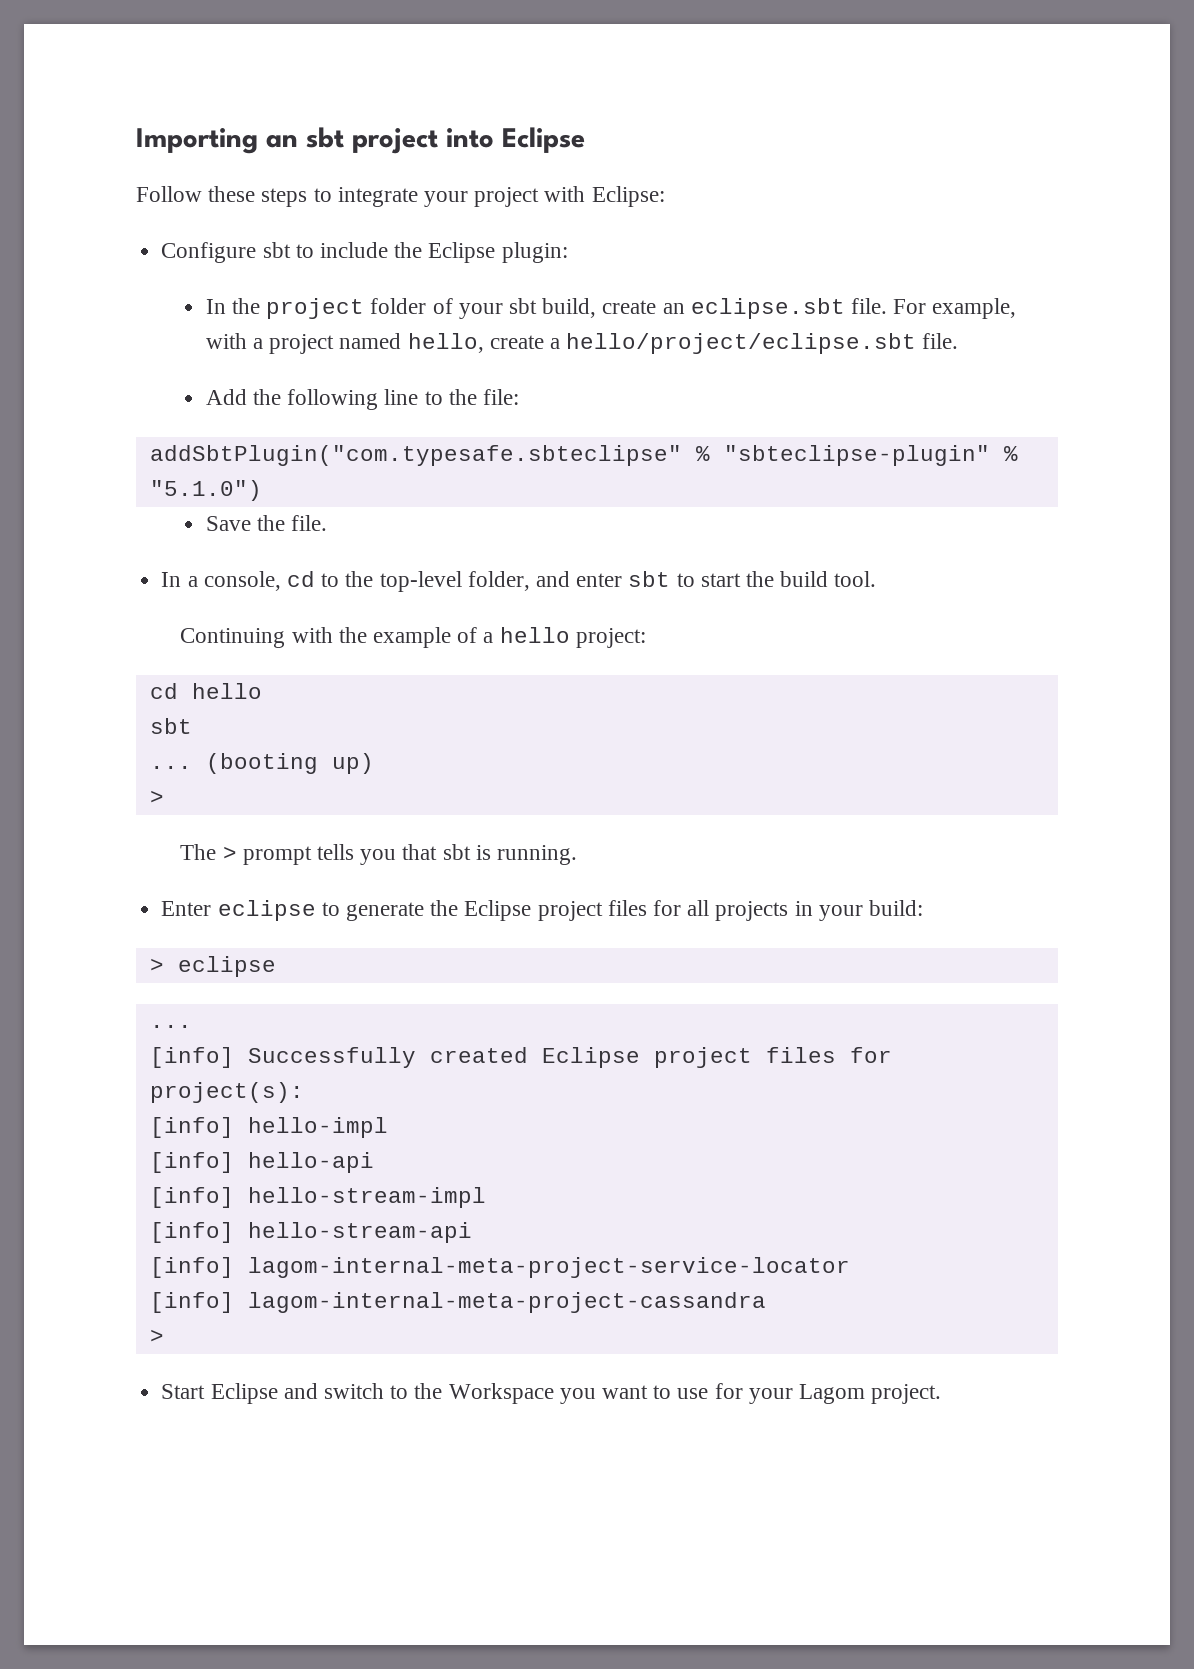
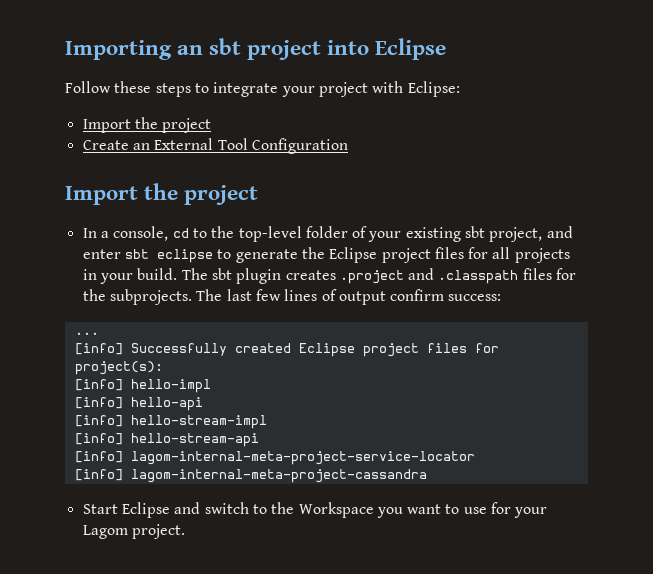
  Follow these steps to integrate your project with Eclipse:
- Configure sbt to include the Eclipse plugin:
- In the project folder of your sbt build, create an eclipse.sbt file. For example, with a project named hello, create a hello/project/eclipse.sbt file.
- Add the following line to the file:
- addSbtPlugin("com.typesafe.sbteclipse" % "sbteclipse-plugin" % "5.1.0")
- Save the file.
+ Import the project
+ Create an External Tool Configuration
+ Import the project
- In a console, cd to the top-level folder, and enter sbt to start the build tool.
- Continuing with the example of a hello project:
- cd hello
- sbt
- ... (booting up)
- >
- The > prompt tells you that sbt is running.
- Enter eclipse to generate the Eclipse project files for all projects in your build:
- > eclipse
+ In a console, cd to the top-level folder of your existing sbt project, and enter sbt eclipse to generate the Eclipse project files for all projects in your build. The sbt plugin creates .project and .classpath files for the subprojects. The last few lines of output confirm success:
  [info] lagom-internal-meta-project-cassandra
- >

